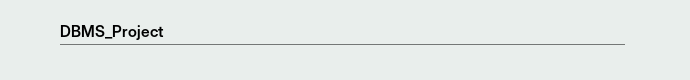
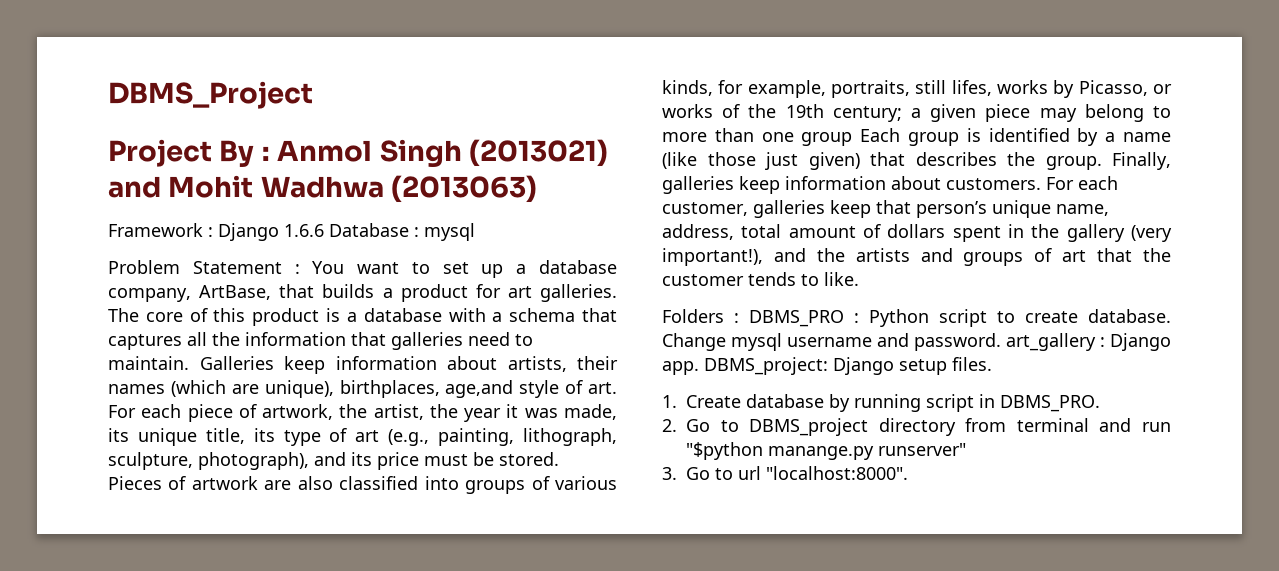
+ Project By : Anmol Singh (2013021) and Mohit Wadhwa (2013063)
+ Framework : Django 1.6.6 Database : mysql
+ Problem Statement : You want to set up a database company, ArtBase, that builds a product for art galleries. The core of this product is a database with a schema that captures all the information that galleries need to maintain. Galleries keep information about artists, their names (which are unique), birthplaces, age,and style of art. For each piece of artwork, the artist, the year it was made, its unique title, its type of art (e.g., painting, lithograph, sculpture, photograph), and its price must be stored. Pieces of artwork are also classified into groups of various kinds, for example, portraits, still lifes, works by Picasso, or works of the 19th century; a given piece may belong to more than one group Each group is identified by a name (like those just given) that describes the group. Finally, galleries keep information about customers. For each customer, galleries keep that person’s unique name, address, total amount of dollars spent in the gallery (very important!), and the artists and groups of art that the customer tends to like.
+ Folders : DBMS_PRO : Python script to create database. Change mysql username and password. art_gallery : Django app. DBMS_project: Django setup files.
+ 1. Create database by running script in DBMS_PRO.
+ 2. Go to DBMS_project directory from terminal and run "$python manange.py runserver"
+ 3. Go to url "localhost:8000".

